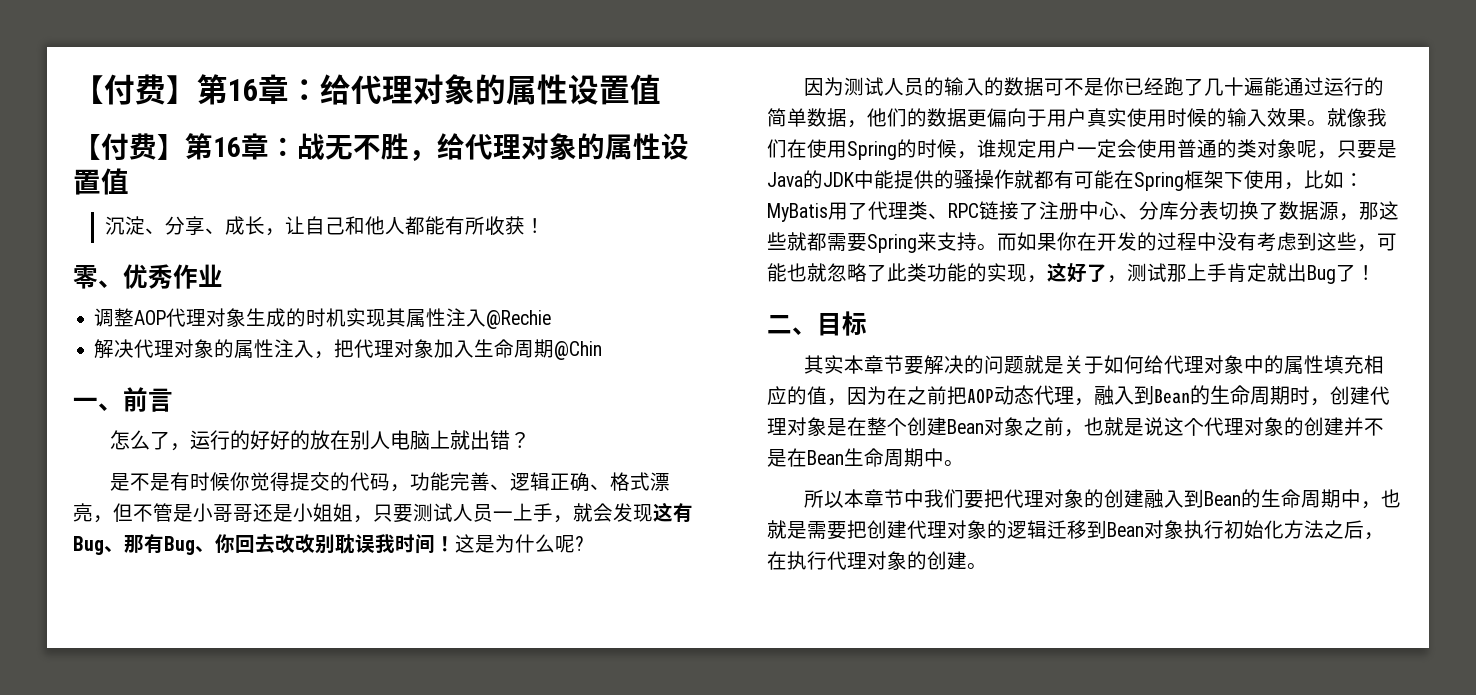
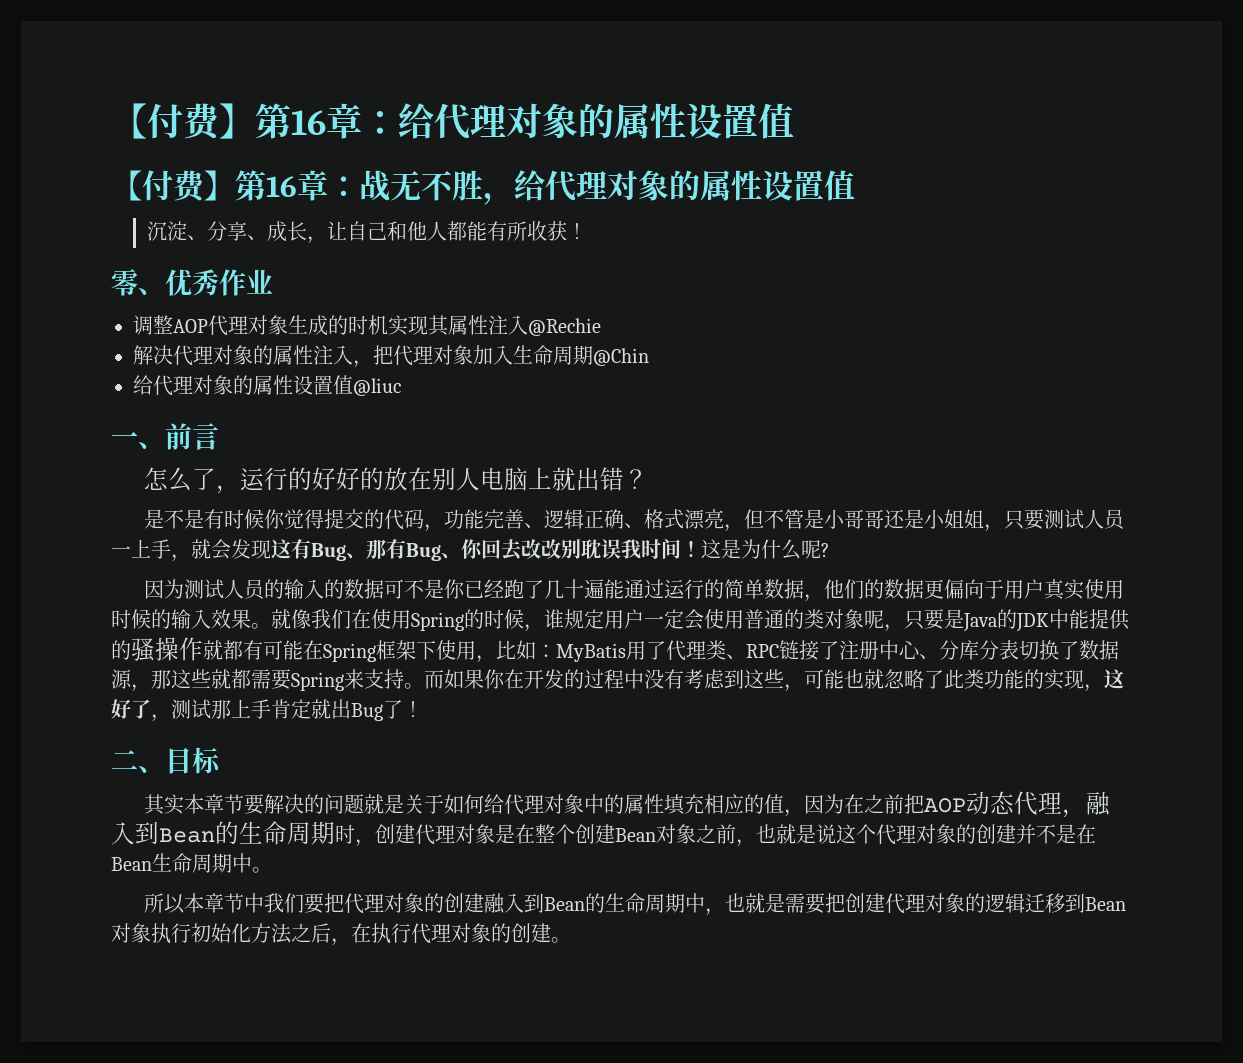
+ 给代理对象的属性设置值@liuc

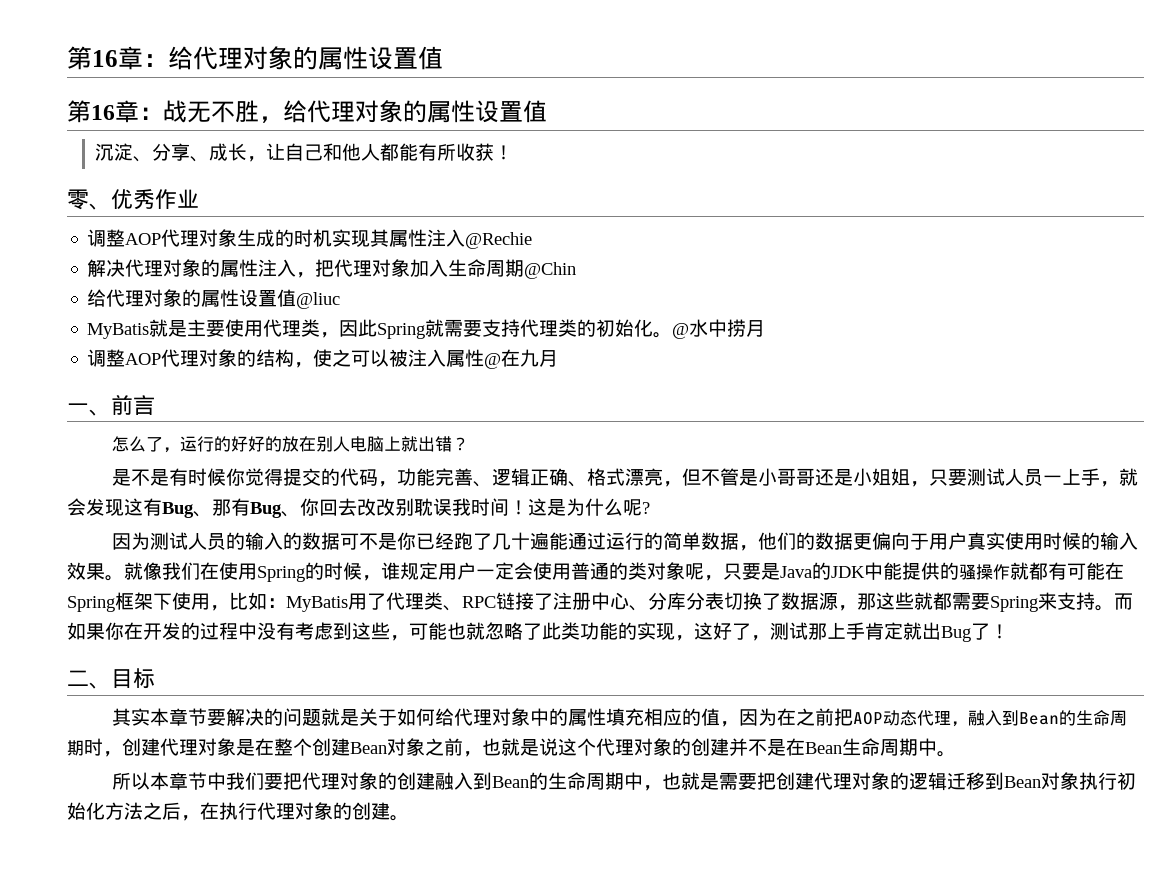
- 【付费】第16章：给代理对象的属性设置值
+ 第16章：给代理对象的属性设置值
- 【付费】第16章：战无不胜，给代理对象的属性设置值
+ 第16章：战无不胜，给代理对象的属性设置值
+ MyBatis就是主要使用代理类，因此Spring就需要支持代理类的初始化。@水中捞月
+ 调整AOP代理对象的结构，使之可以被注入属性@在九月

